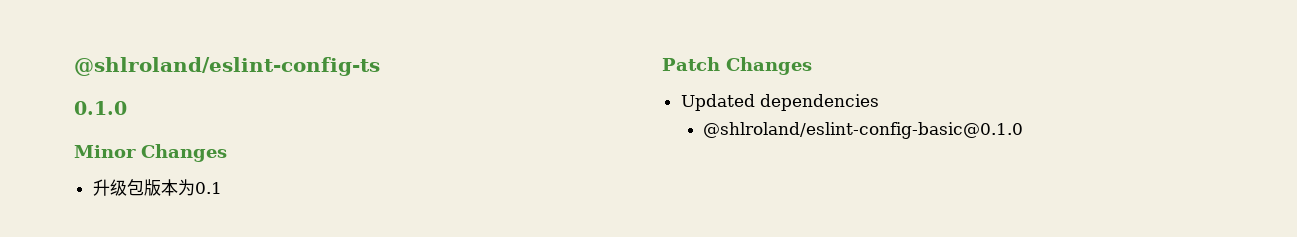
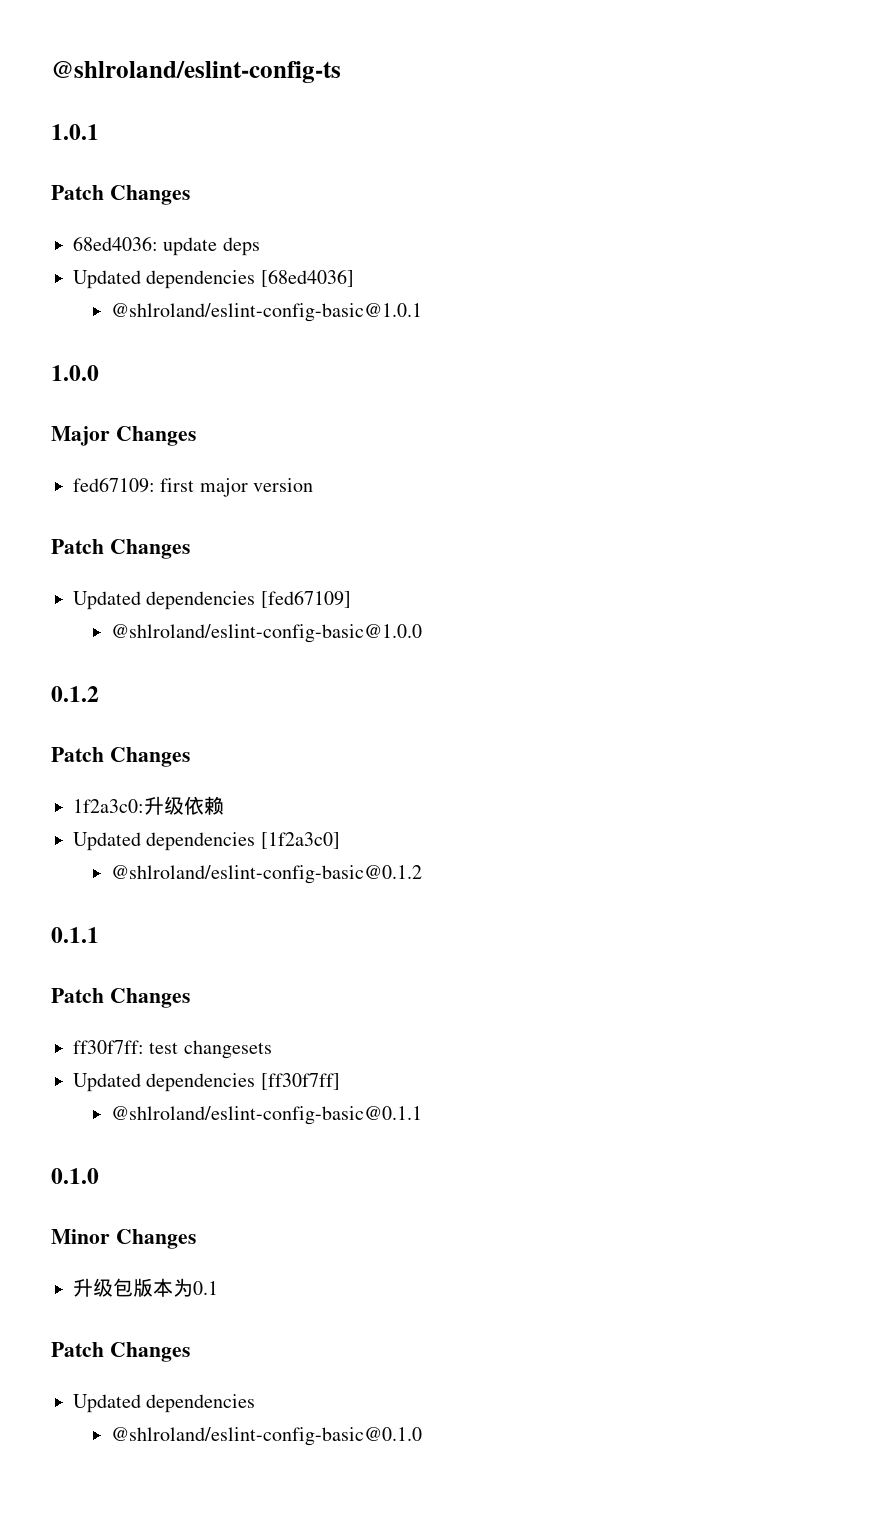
+ 1.0.1
+ Patch Changes
+ 68ed4036: update deps
+ Updated dependencies [68ed4036]
+ @shlroland/eslint-config-basic@1.0.1
+ 1.0.0
+ Major Changes
+ fed67109: first major version
+ Patch Changes
+ Updated dependencies [fed67109]
+ @shlroland/eslint-config-basic@1.0.0
+ 0.1.2
+ Patch Changes
+ 1f2a3c0:升级依赖
+ Updated dependencies [1f2a3c0]
+ @shlroland/eslint-config-basic@0.1.2
+ 0.1.1
+ Patch Changes
+ ff30f7ff: test changesets
+ Updated dependencies [ff30f7ff]
+ @shlroland/eslint-config-basic@0.1.1

